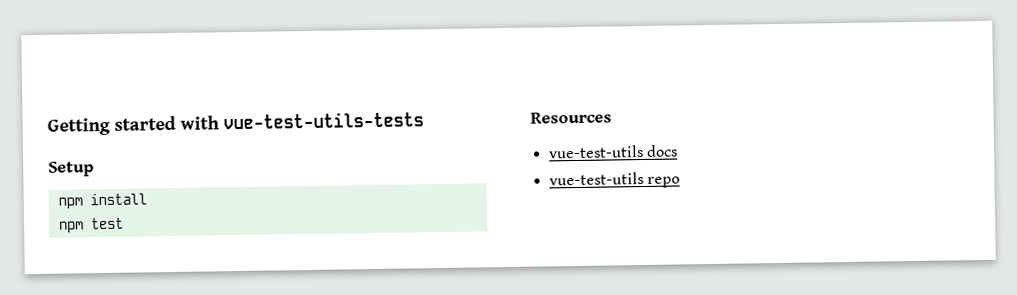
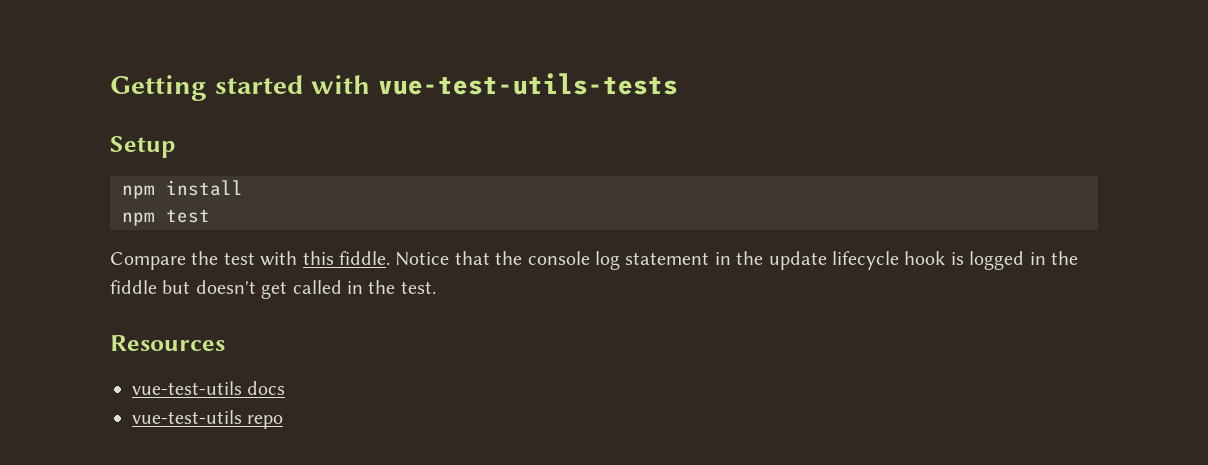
+ Compare the test with this fiddle. Notice that the console log statement in the update lifecycle hook is logged in the fiddle but doesn't get called in the test.

